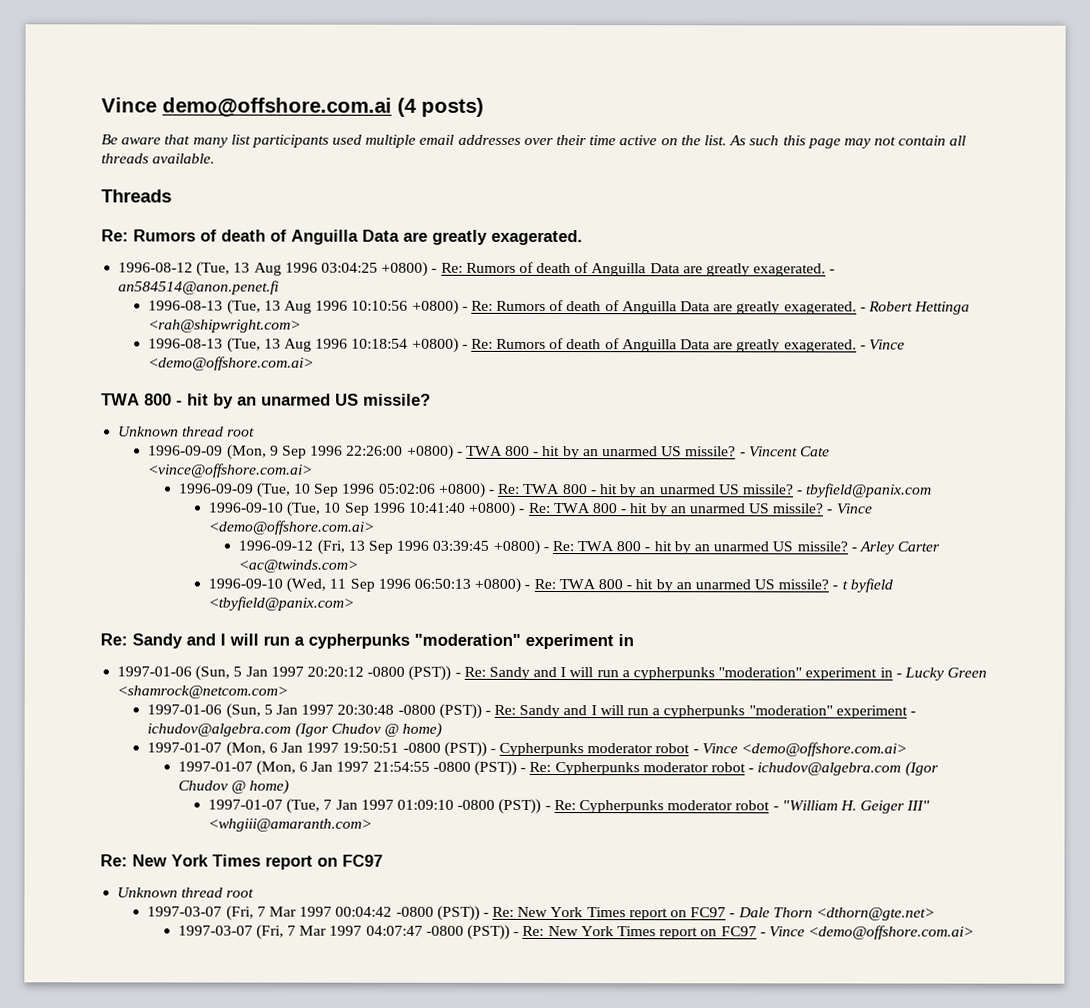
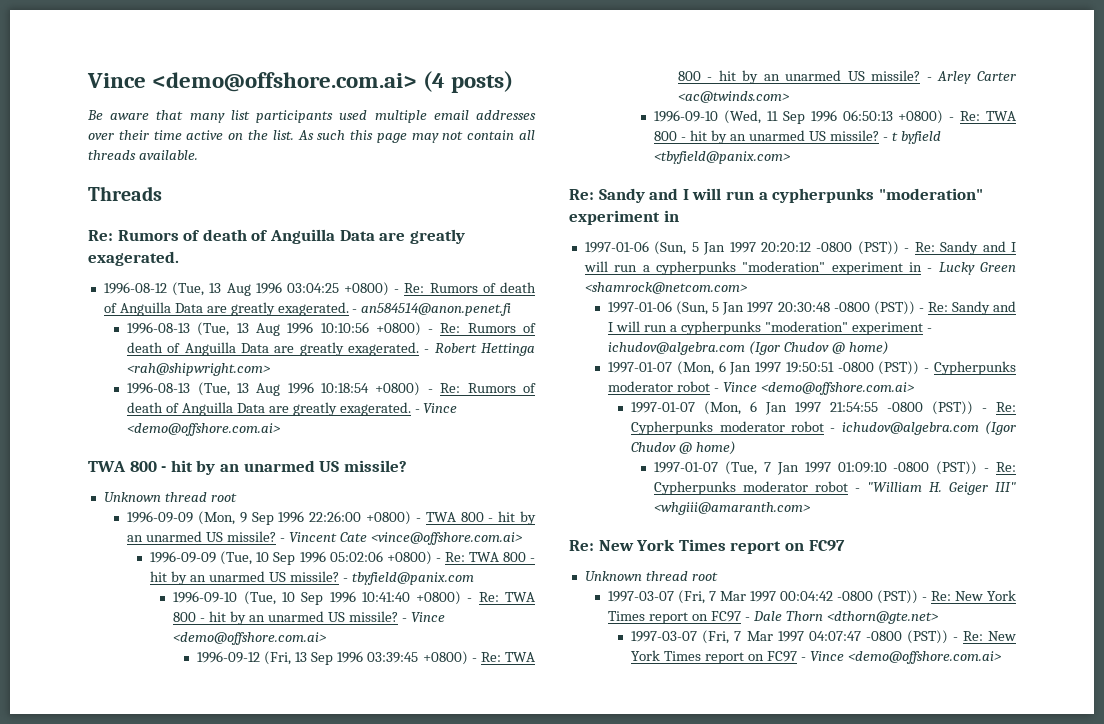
- Vince demo@offshore.com.ai (4 posts)
+ Vince <demo@offshore.com.ai> (4 posts)

